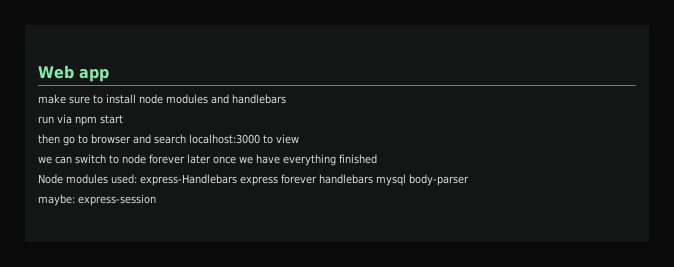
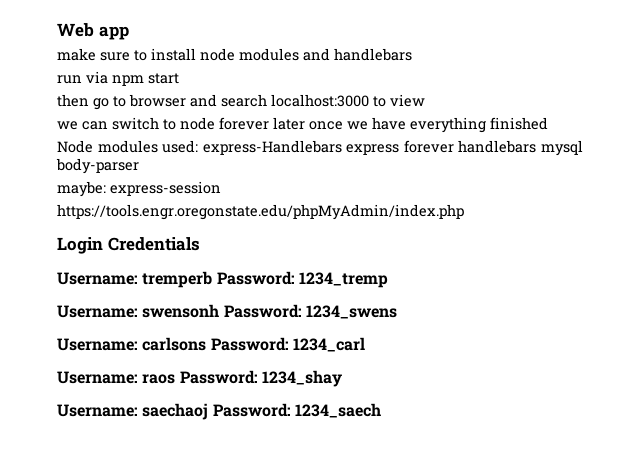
+ https://tools.engr.oregonstate.edu/phpMyAdmin/index.php
+ Login Credentials
+ Username: tremperb Password: 1234_tremp
+ Username: swensonh Password: 1234_swens
+ Username: carlsons Password: 1234_carl
+ Username: raos Password: 1234_shay
+ Username: saechaoj Password: 1234_saech

